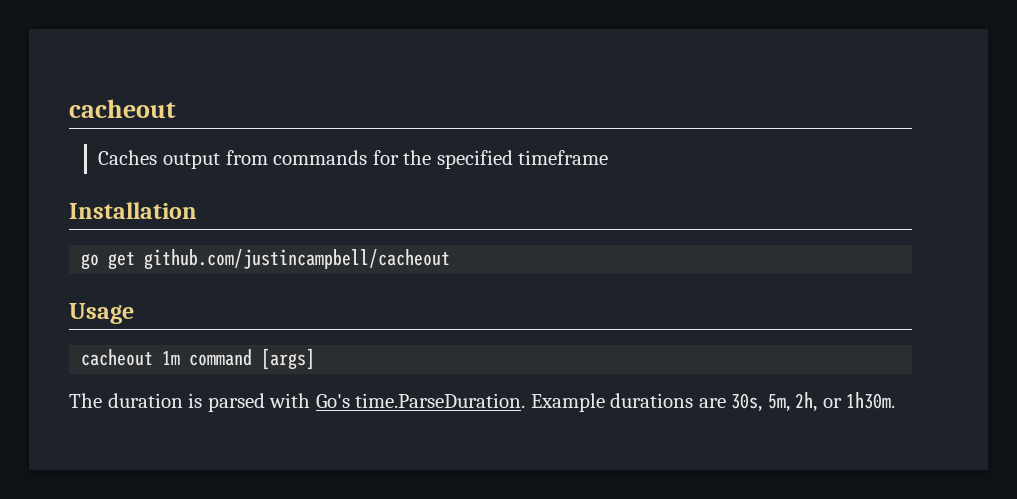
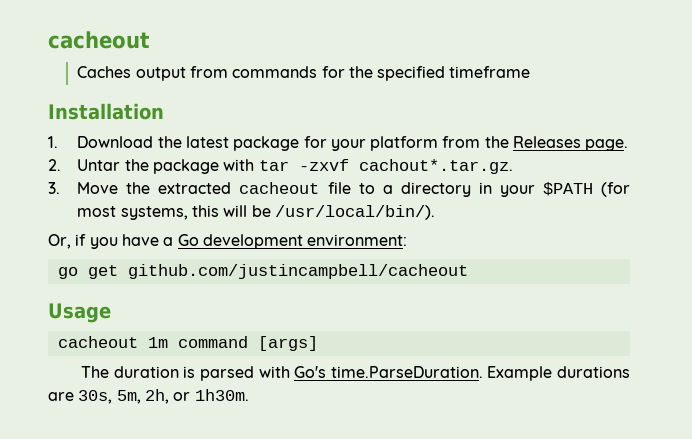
+ 1. Download the latest package for your platform from the Releases page.
+ 2. Untar the package with tar -zxvf cachout*.tar.gz.
+ 3. Move the extracted cacheout file to a directory in your $PATH (for most systems, this will be /usr/local/bin/).
+ Or, if you have a Go development environment:

